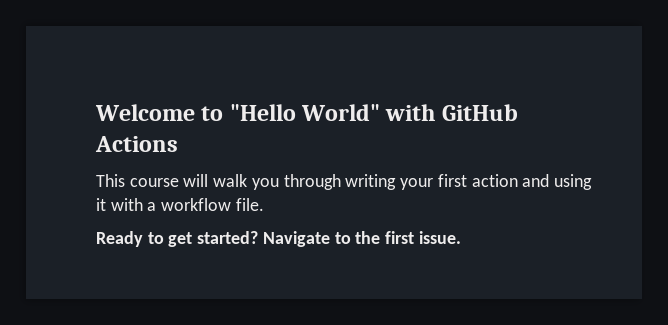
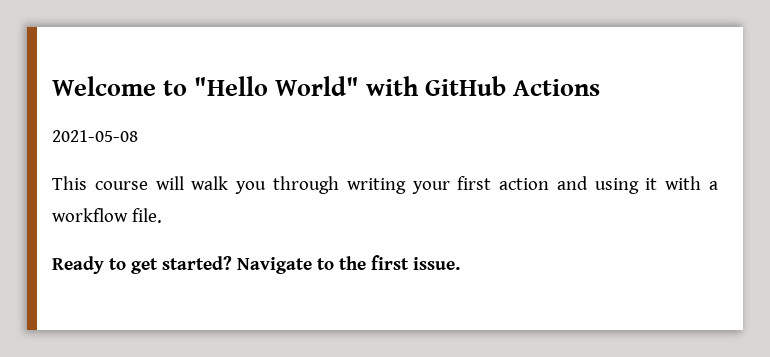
+ 2021-05-08

